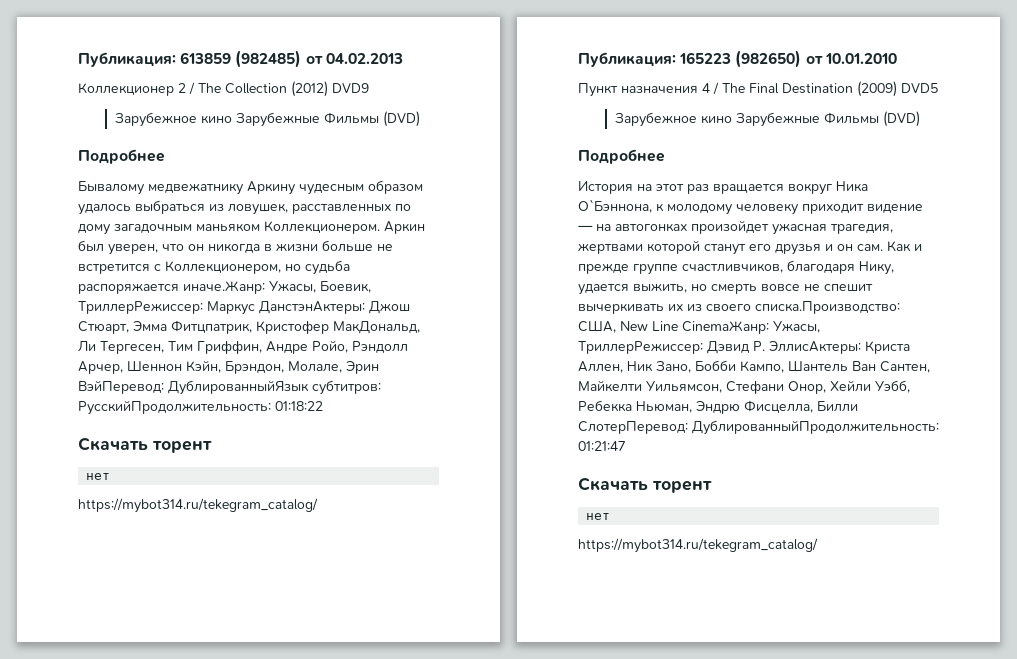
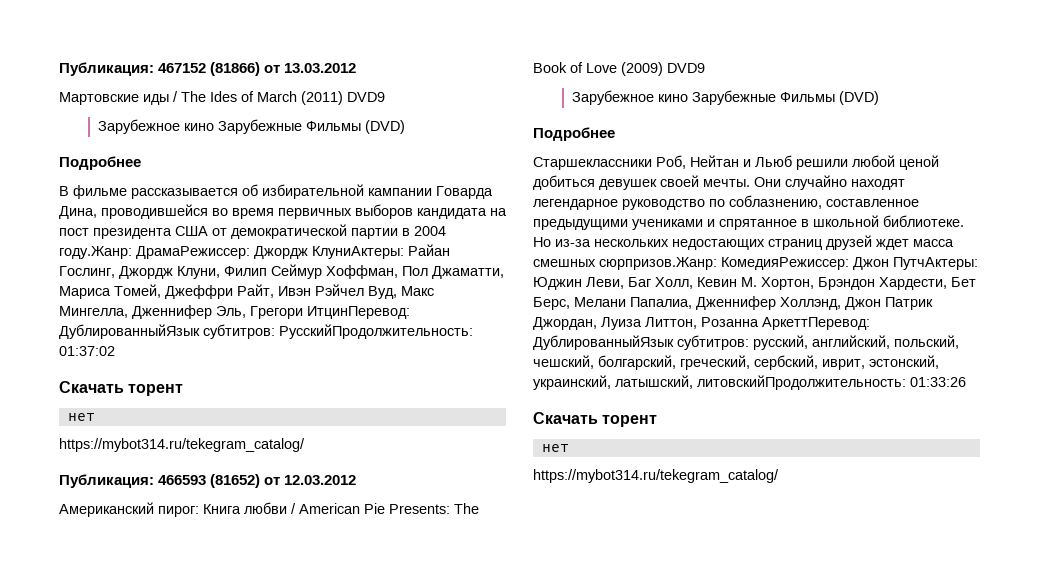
- Публикация: 613859 (982485) от 04.02.2013
- Коллекционер 2 / The Collection (2012) DVD9
+ Публикация: 467152 (81866) от 13.03.2012
+ Мартовские иды / The Ides of March (2011) DVD9
  Зарубежное кино Зарубежные Фильмы (DVD)
  Подробнее
- Бывалому медвежатнику Аркину чудесным образом удалось выбраться из ловушек, расставленных по дому загадочным маньяком Коллекционером. Аркин был уверен, что он никогда в жизни больше не встретится с Коллекциoнером, но cудьба распоряжается иначе.Жанр: Ужасы, Боевик, ТриллерРежиссер: Маркус ДанстэнАктеры: Джош Стюарт, Эмма Фитцпатрик, Кристофер МакДональд, Ли Тергесен, Тим Гриффин, Андре Ройо, Рэндолл Арчер, Шеннон Кэйн, Брэндон, Молале, Эрин ВэйПеревод: ДублированныйЯзык субтитров: РусскийПродолжительность: 01:18:22
+ В фильме рассказывается об избирательной кампании Говарда Дина, проводившейся во время первичных выборов кандидата на пост президента США от демократической партии в 2004 году.Жанр: ДрамаРежиссер: Джордж КлуниАктеры: Райан Гослинг, Джордж Клуни, Филип Сеймур Хоффман, Пол Джаматти, Мариса Томей, Джеффри Райт, Ивэн Рэйчел Вуд, Макс Мингелла, Дженнифер Эль, Грегори ИтцинПеревод: ДублированныйЯзык субтитров: РусскийПродолжительность: 01:37:02
- Публикация: 165223 (982650) от 10.01.2010
- Пункт назначения 4 / The Final Destination (2009) DVD5
+ Публикация: 466593 (81652) от 12.03.2012
+ Американский пирог: Книга любви / American Pie Presents: The Book of Love (2009) DVD9
  Зарубежное кино Зарубежные Фильмы (DVD)
  Подробнее
- История на этот раз вращается вокруг Ника О`Бэннона, к молодому человеку приходит видение — на автогонках произойдет ужасная трагедия, жертвами которой станут его друзья и он сам. Как и прежде группе счастливчиков, благодаря Нику, удается выжить, но смерть вовсе не спешит вычеркивать их из своего списка.Производство: США, New Line CinemaЖанр: Ужасы, ТриллерРежиссер: Дэвид Р. ЭллисАктеры: Криста Аллен, Ник Зано, Бобби Кампо, Шантель Ван Сантен, Майкелти Уильямсон, Стефани Онор, Хейли Уэбб, Ребекка Ньюман, Эндрю Фисцелла, Билли СлотерПеревод: ДублированныйПродолжительность: 01:21:47
+ Старшеклассники Роб, Нейтан и Льюб решили любой ценой добиться девушек своей мечты. Они случайно находят легендарное руководство по соблазнению, составленное предыдущими учениками и спрятанное в школьной библиотеке. Но из-за нескольких недостающих страниц друзей ждет масса смешных сюрпризов.Жанр: КомедияРежиссер: Джон ПутчАктеры: Юджин Леви, Баг Холл, Кевин М. Хортон, Брэндон Хардести, Бет Берс, Мелани Папалиа, Дженнифер Холлэнд, Джон Патрик Джордан, Луиза Литтон, Розанна АркеттПеревод: ДублированныйЯзык субтитров: русский, английский, польский, чешский, болгарский, греческий, сербский, иврит, эстонский, украинский, латышский, литовскийПродолжительность: 01:33:26

